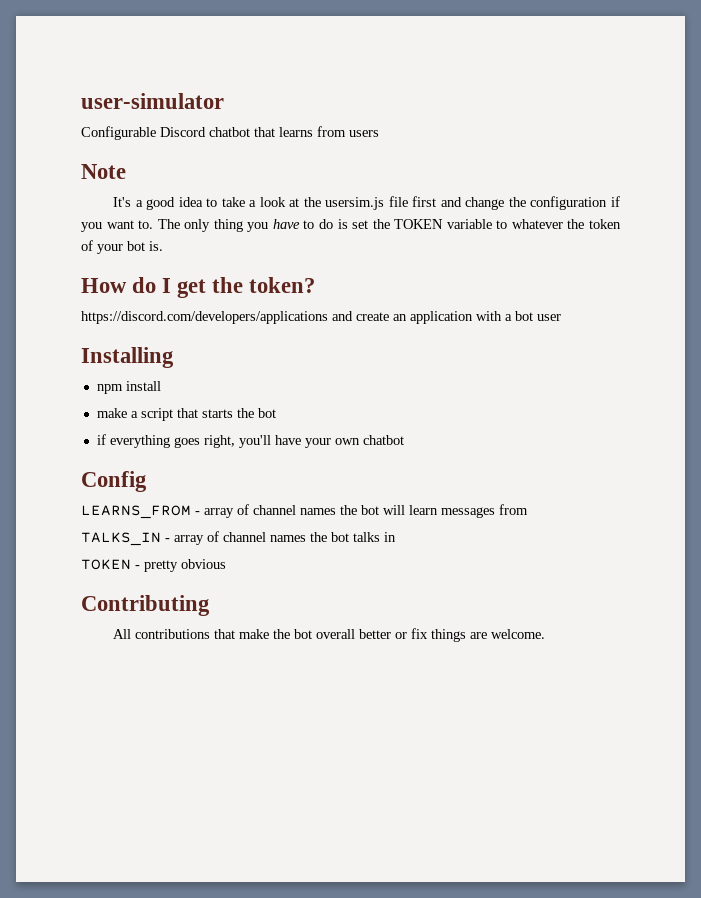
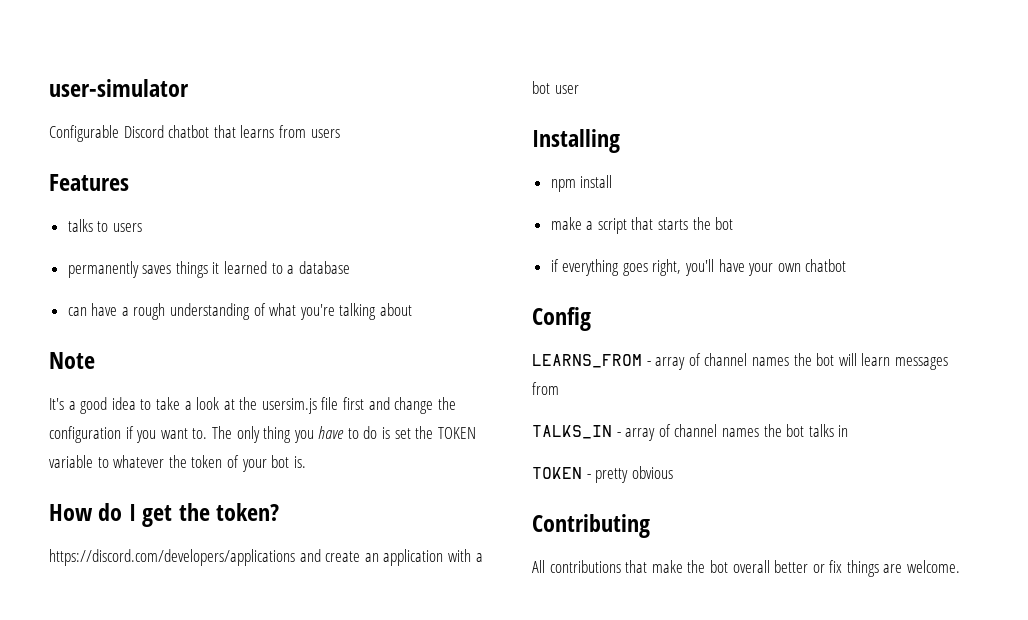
+ Features
+ talks to users
+ permanently saves things it learned to a database
+ can have a rough understanding of what you're talking about

